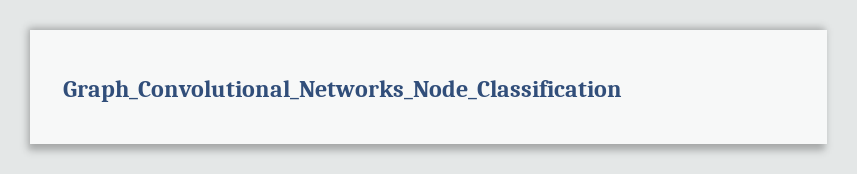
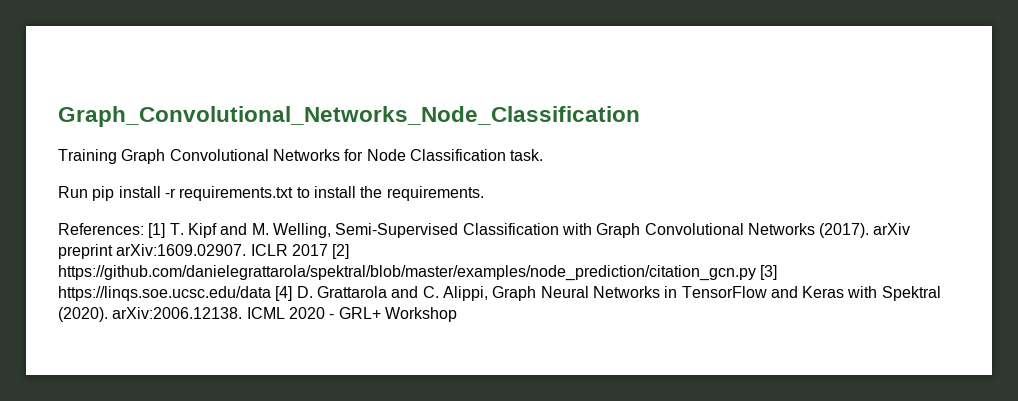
+ Training Graph Convolutional Networks for Node Classification task.
+ Run pip install -r requirements.txt to install the requirements.
+ References: [1] T. Kipf and M. Welling, Semi-Supervised Classification with Graph Convolutional Networks (2017). arXiv preprint arXiv:1609.02907. ICLR 2017 [2] https://github.com/danielegrattarola/spektral/blob/master/examples/node_prediction/citation_gcn.py [3] https://linqs.soe.ucsc.edu/data [4] D. Grattarola and C. Alippi, Graph Neural Networks in TensorFlow and Keras with Spektral (2020). arXiv:2006.12138. ICML 2020 - GRL+ Workshop

